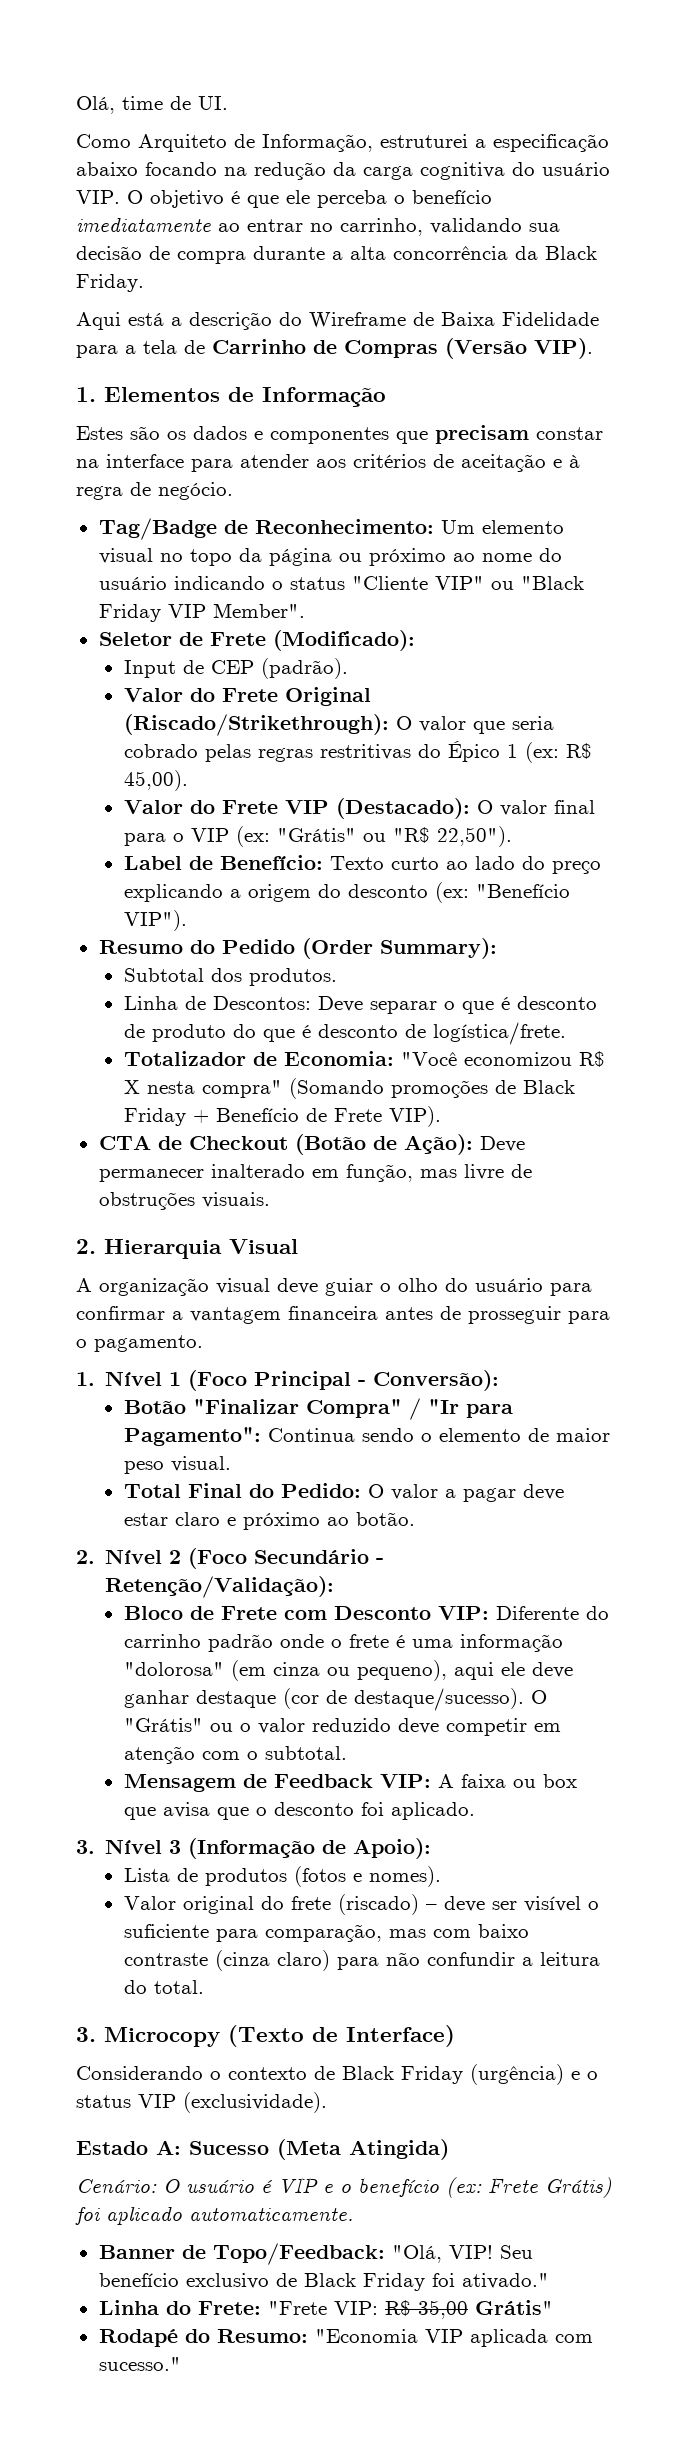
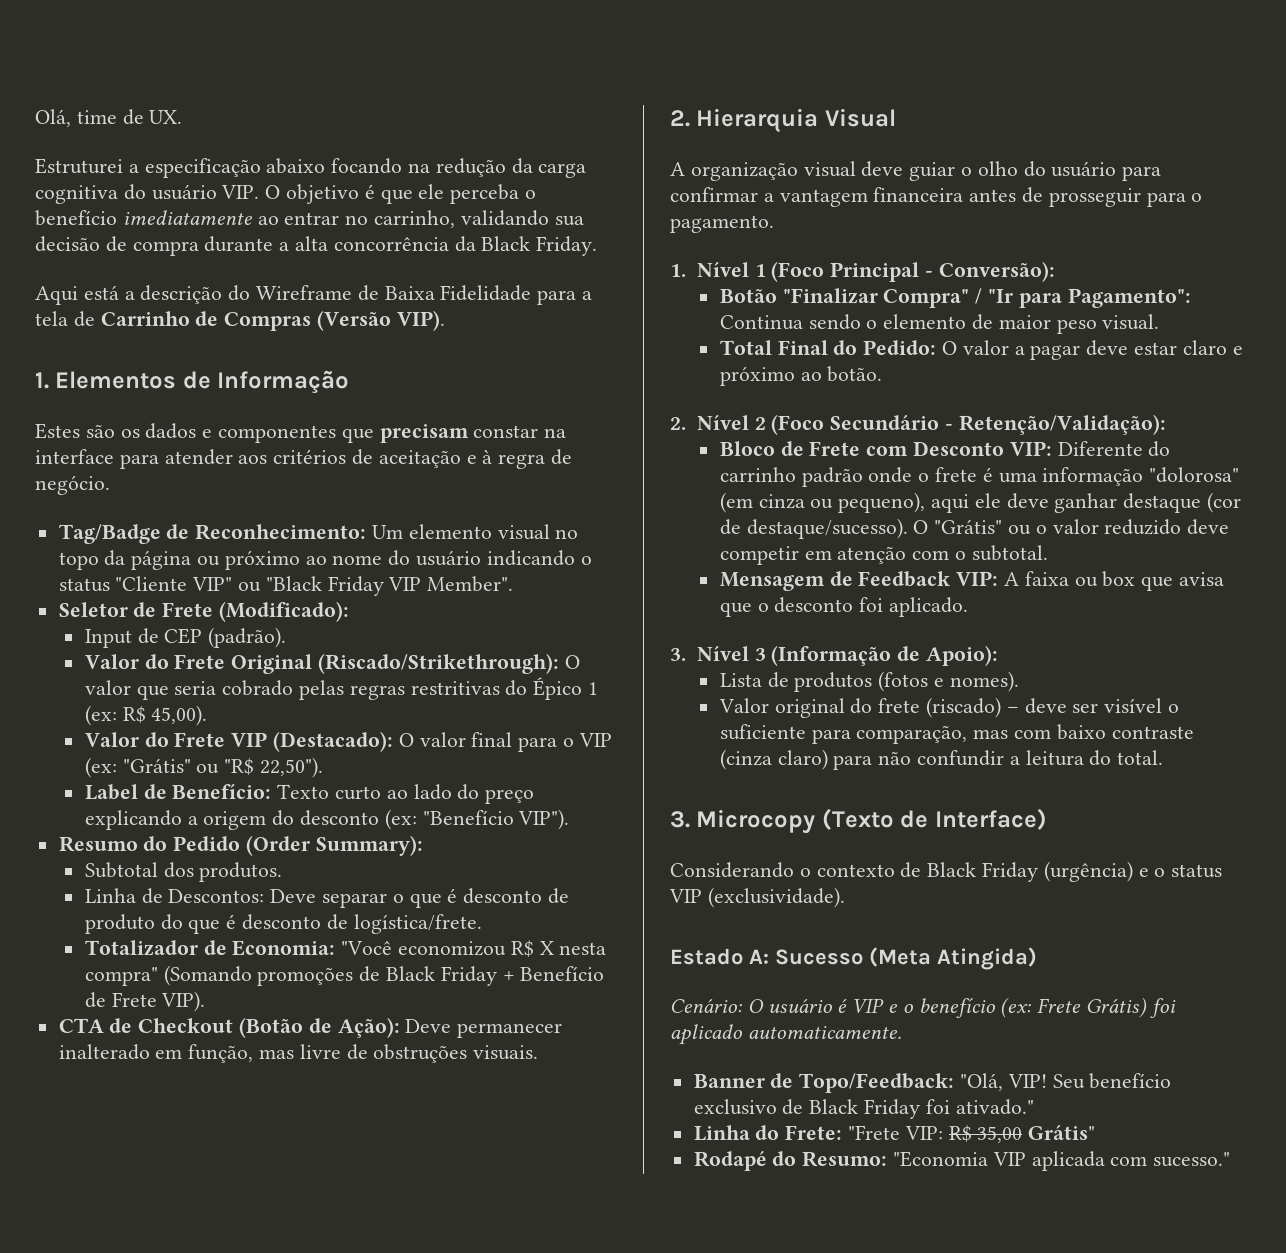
- Olá, time de UI.
- Como Arquiteto de Informação, estruturei a especificação abaixo focando na redução da carga cognitiva do usuário VIP. O objetivo é que ele perceba o benefício imediatamente ao entrar no carrinho, validando sua decisão de compra durante a alta concorrência da Black Friday.
+ Olá, time de UX.
+ Estruturei a especificação abaixo focando na redução da carga cognitiva do usuário VIP. O objetivo é que ele perceba o benefício imediatamente ao entrar no carrinho, validando sua decisão de compra durante a alta concorrência da Black Friday.

